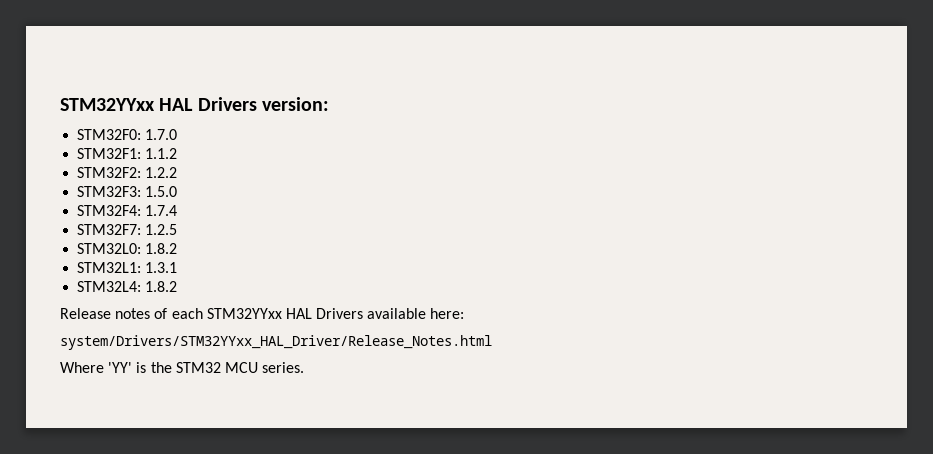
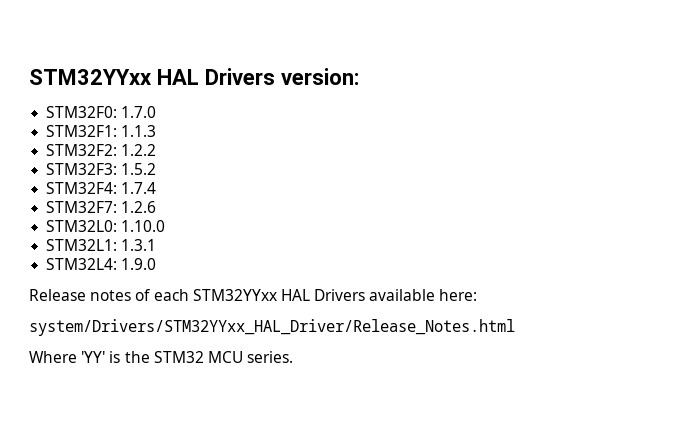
- STM32F1: 1.1.2
+ STM32F1: 1.1.3
- STM32F3: 1.5.0
+ STM32F3: 1.5.2
- STM32F7: 1.2.5
+ STM32F7: 1.2.6
- STM32L0: 1.8.2
+ STM32L0: 1.10.0
- STM32L4: 1.8.2
+ STM32L4: 1.9.0

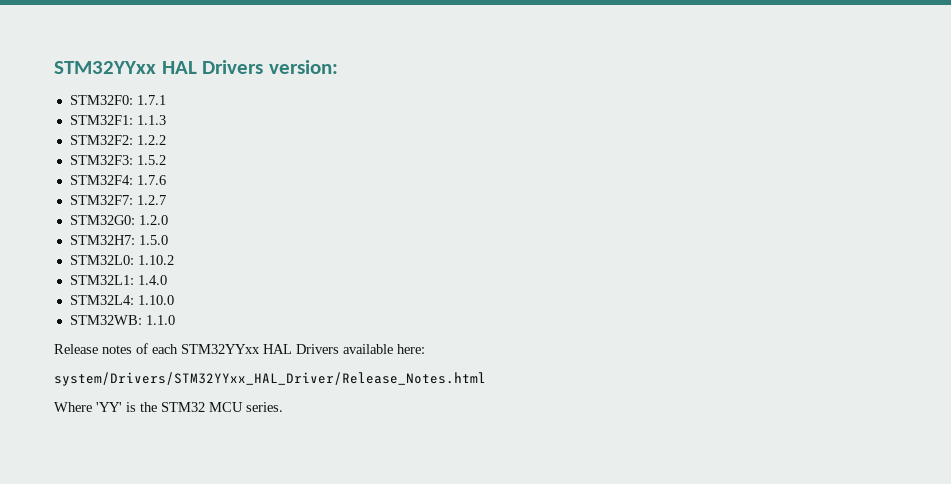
- STM32F0: 1.7.0
+ STM32F0: 1.7.1
- STM32F4: 1.7.4
+ STM32F4: 1.7.6
- STM32F7: 1.2.6
- STM32L0: 1.10.0
- STM32L1: 1.3.1
- STM32L4: 1.9.0
+ STM32F7: 1.2.7
+ STM32G0: 1.2.0
+ STM32H7: 1.5.0
+ STM32L0: 1.10.2
+ STM32L1: 1.4.0
+ STM32L4: 1.10.0
+ STM32WB: 1.1.0

